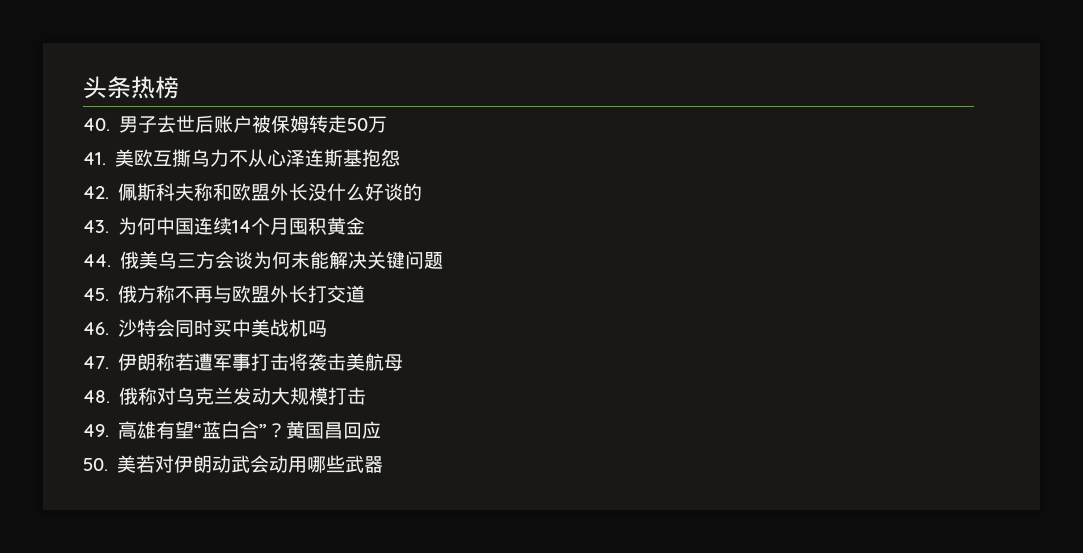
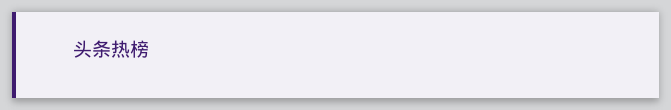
- 40.男子去世后账户被保姆转走50万
- 41.美欧互撕乌力不从心泽连斯基抱怨
- 42.佩斯科夫称和欧盟外长没什么好谈的
- 43.为何中国连续14个月囤积黄金
- 44.俄美乌三方会谈为何未能解决关键问题
- 45.俄方称不再与欧盟外长打交道
- 46.沙特会同时买中美战机吗
- 47.伊朗称若遭军事打击将袭击美航母
- 48.俄称对乌克兰发动大规模打击
- 49.高雄有望“蓝白合”？黄国昌回应
- 50.美若对伊朗动武会动用哪些武器

